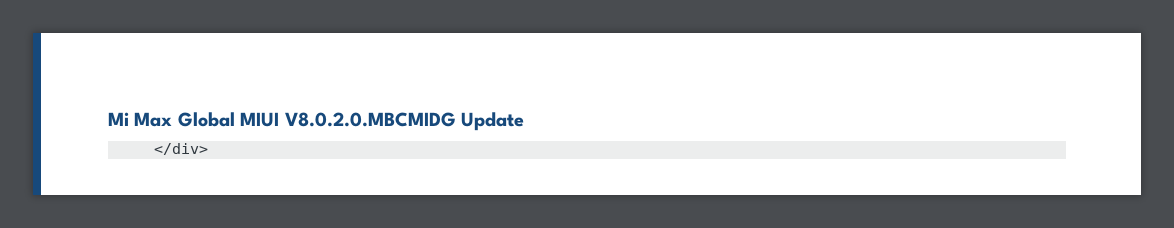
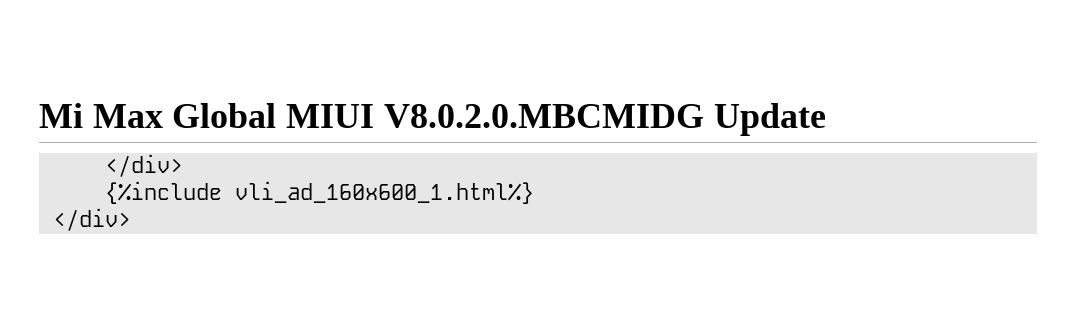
+ {%include vli_ad_160x600_1.html%}
+ </div>

